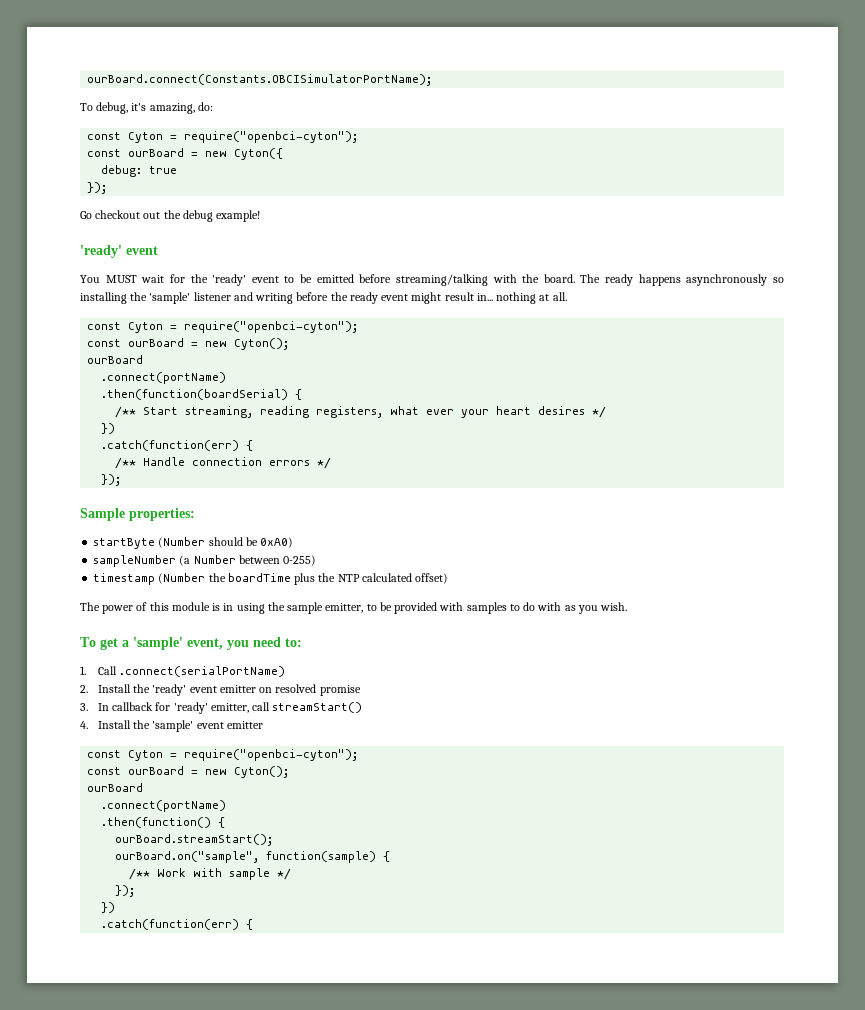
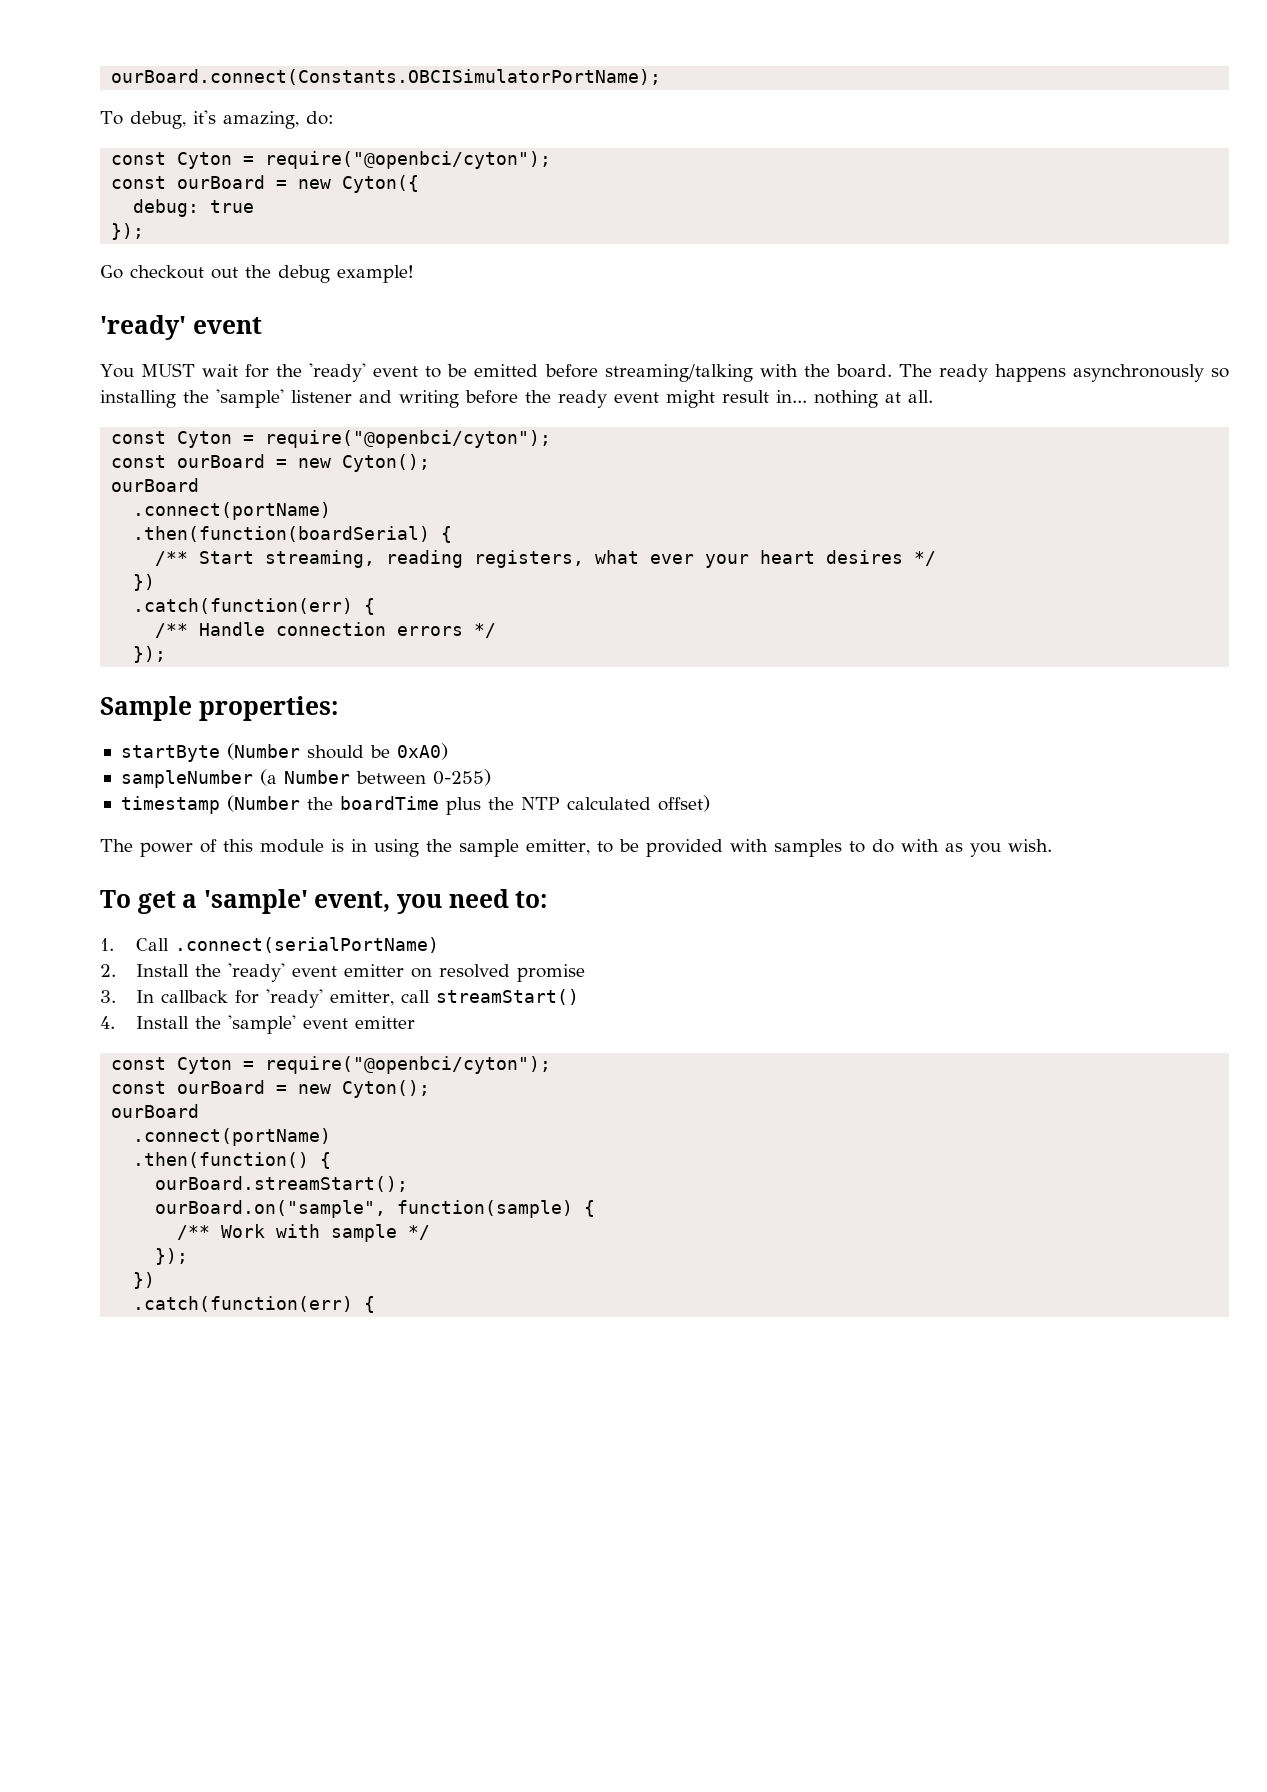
  To debug, it's amazing, do:
- const Cyton = require("openbci-cyton");
+ const Cyton = require("@openbci/cyton");
  The ready happens asynchronously so installing the 'sample' listener and writing before the ready event might result in... nothing at all.
- const Cyton = require("openbci-cyton");
+ const Cyton = require("@openbci/cyton");
  4. Install the 'sample' event emitter
- const Cyton = require("openbci-cyton");
+ const Cyton = require("@openbci/cyton");

